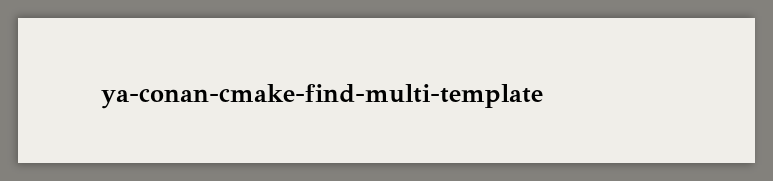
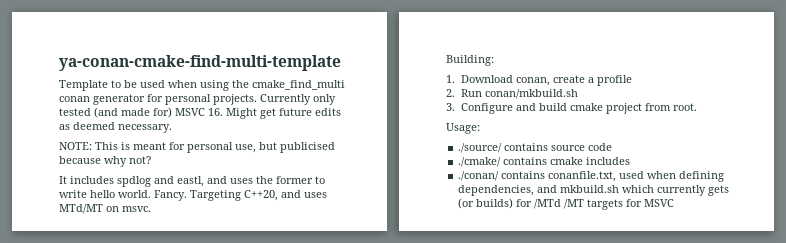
+ Template to be used when using the cmake_find_multi conan generator for personal projects. Currently only tested (and made for) MSVC 16. Might get future edits as deemed necessary.
+ NOTE: This is meant for personal use, but publicised because why not?
+ It includes spdlog and eastl, and uses the former to write hello world. Fancy. Targeting C++20, and uses MTd/MT on msvc.
+ Building:
+ 1. Download conan, create a profile
+ 2. Run conan/mkbuild.sh
+ 3. Configure and build cmake project from root.
+ Usage:
+ ./source/ contains source code
+ ./cmake/ contains cmake includes
+ ./conan/ contains conanfile.txt, used when defining dependencies, and mkbuild.sh which currently gets (or builds) for /MTd /MT targets for MSVC

